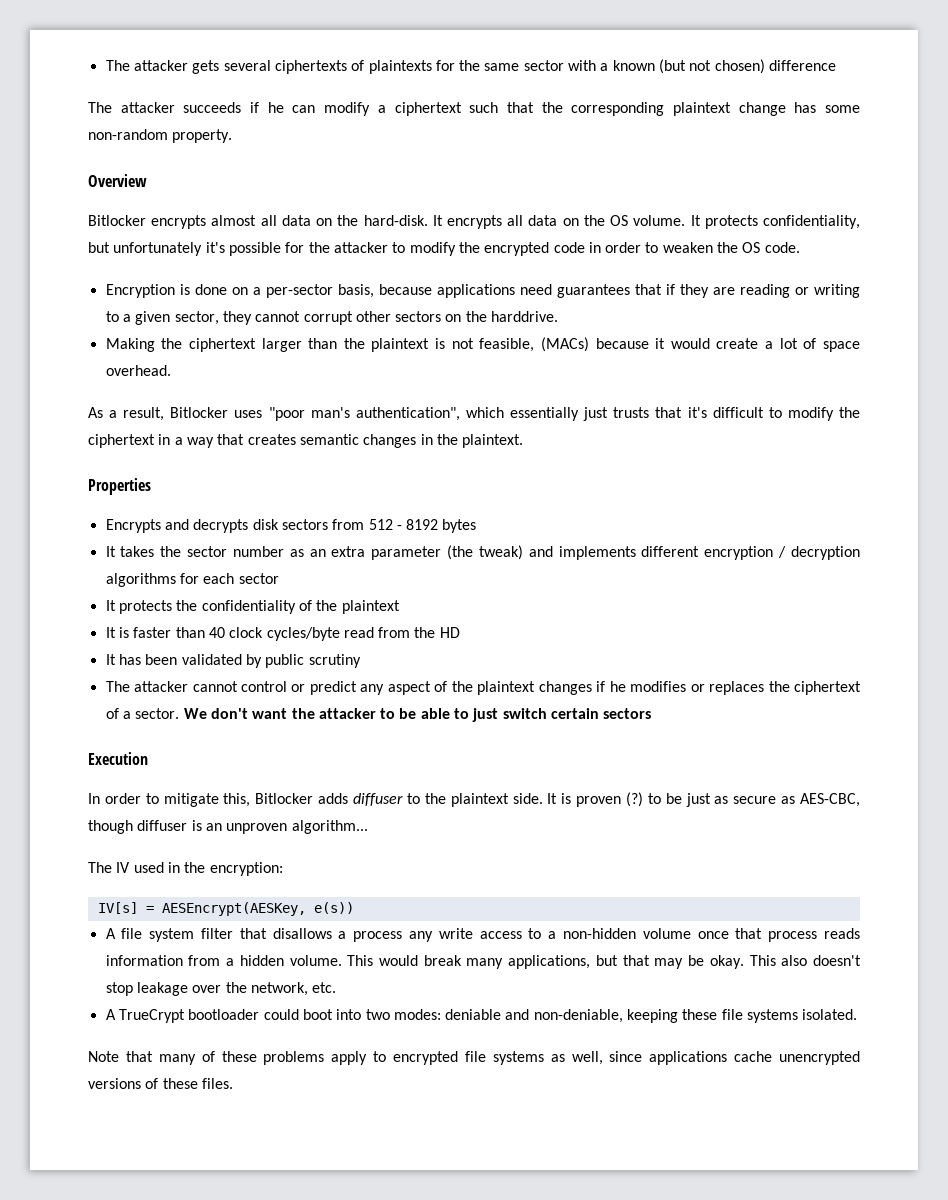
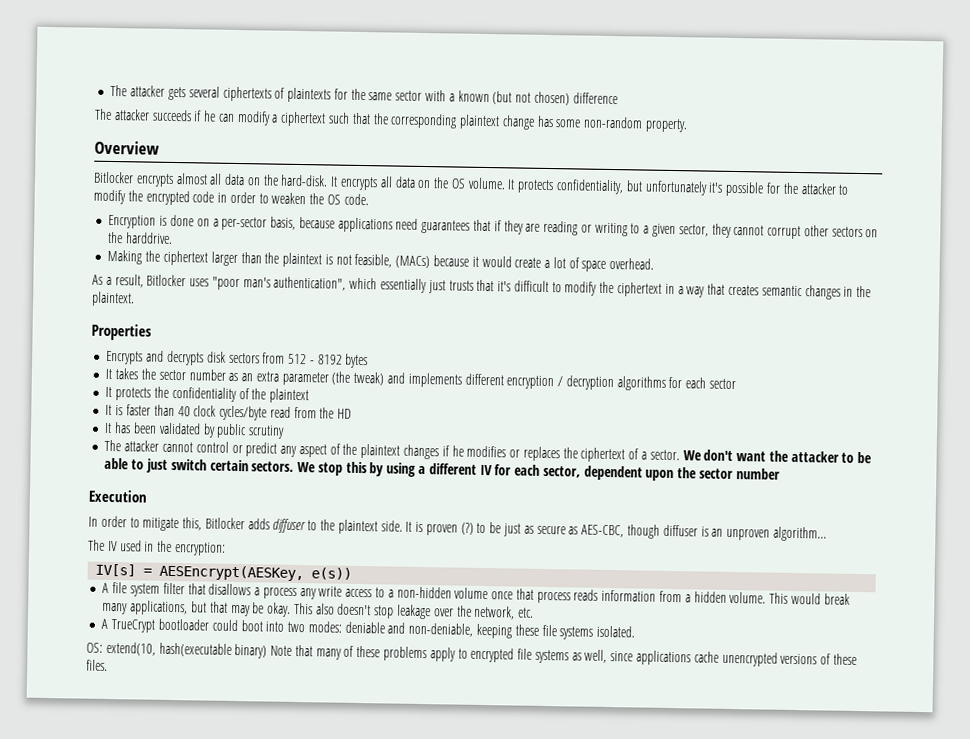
- We don't want the attacker to be able to just switch certain sectors
+ We don't want the attacker to be able to just switch certain sectors. We stop this by using a different IV for each sector, dependent upon the sector number
- Note that many of these problems apply to encrypted file systems as well, since applications cache unencrypted versions of these files.
+ OS: extend(10, hash(executable binary) Note that many of these problems apply to encrypted file systems as well, since applications cache unencrypted versions of these files.

